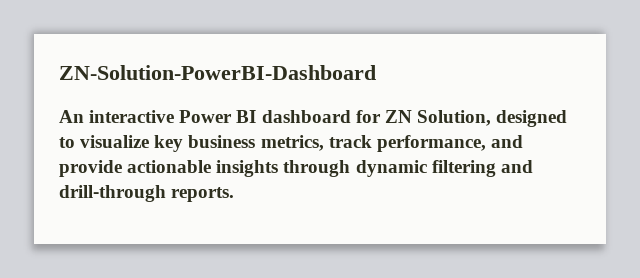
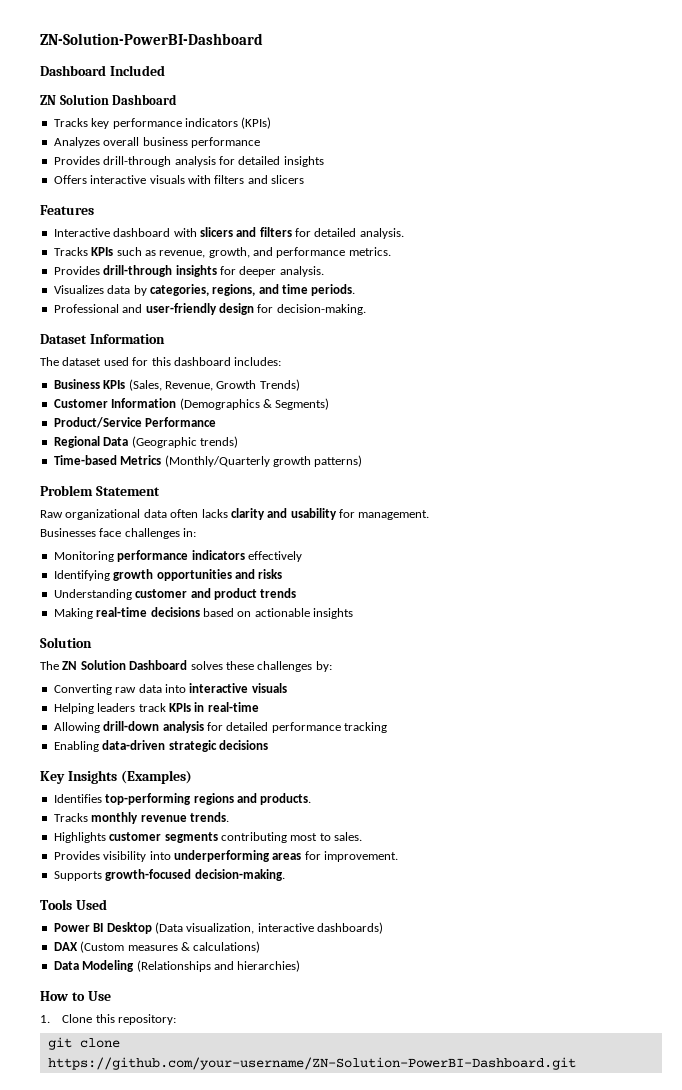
- An interactive Power BI dashboard for ZN Solution, designed to visualize key business metrics, track performance, and provide actionable insights through dynamic filtering and drill-through reports.
+ Dashboard Included
+ ZN Solution Dashboard
+ Tracks key performance indicators (KPIs)
+ Analyzes overall business performance
+ Provides drill-through analysis for detailed insights
+ Offers interactive visuals with filters and slicers
+ Features
+ Interactive dashboard with slicers and filters for detailed analysis.
+ Tracks KPIs such as revenue, growth, and performance metrics.
+ Provides drill-through insights for deeper analysis.
+ Visualizes data by categories, regions, and time periods.
+ Professional and user-friendly design for decision-making.
+ Dataset Information
+ The dataset used for this dashboard includes:
+ Business KPIs (Sales, Revenue, Growth Trends)
+ Customer Information (Demographics & Segments)
+ Product/Service Performance
+ Regional Data (Geographic trends)
+ Time-based Metrics (Monthly/Quarterly growth patterns)
+ Problem Statement
+ Raw organizational data often lacks clarity and usability for management.
+ Businesses face challenges in:
+ Monitoring performance indicators effectively
+ Identifying growth opportunities and risks
+ Understanding customer and product trends
+ Making real-time decisions based on actionable insights
+ Solution
+ The ZN Solution Dashboard solves these challenges by:
+ Converting raw data into interactive visuals
+ Helping leaders track KPIs in real-time
+ Allowing drill-down analysis for detailed performance tracking
+ Enabling data-driven strategic decisions
+ Key Insights (Examples)
+ Identifies top-performing regions and products.
+ Tracks monthly revenue trends.
+ Highlights customer segments contributing most to sales.
+ Provides visibility into underperforming areas for improvement.
+ Supports growth-focused decision-making.
+ Tools Used
+ Power BI Desktop (Data visualization, interactive dashboards)
+ DAX (Custom measures & calculations)
+ Data Modeling (Relationships and hierarchies)
+ How to Use
+ 1. Clone this repository:
+ git clone https://github.com/your-username/ZN-Solution-PowerBI-Dashboard.git

